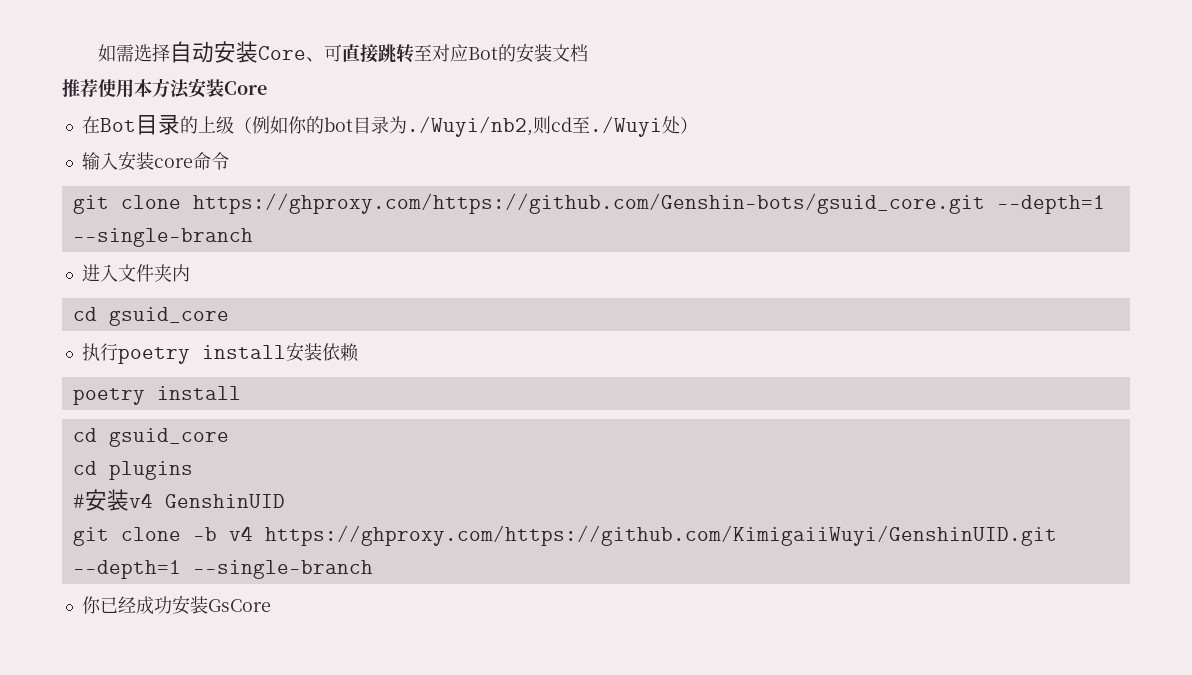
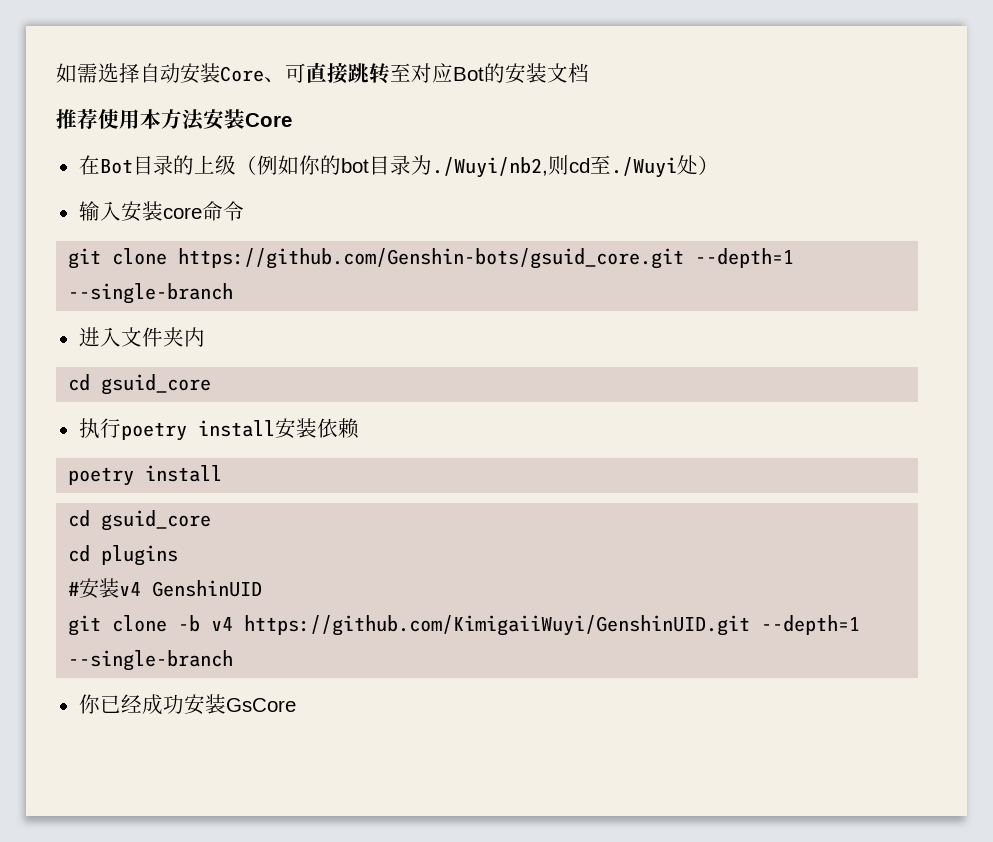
- git clone https://ghproxy.com/https://github.com/Genshin-bots/gsuid_core.git --depth=1 --single-branch
+ git clone https://github.com/Genshin-bots/gsuid_core.git --depth=1 --single-branch
- git clone -b v4 https://ghproxy.com/https://github.com/KimigaiiWuyi/GenshinUID.git --depth=1 --single-branch
+ git clone -b v4 https://github.com/KimigaiiWuyi/GenshinUID.git --depth=1 --single-branch

